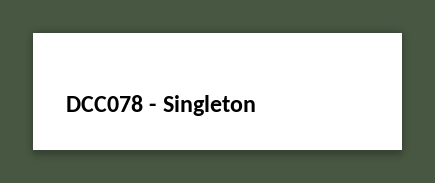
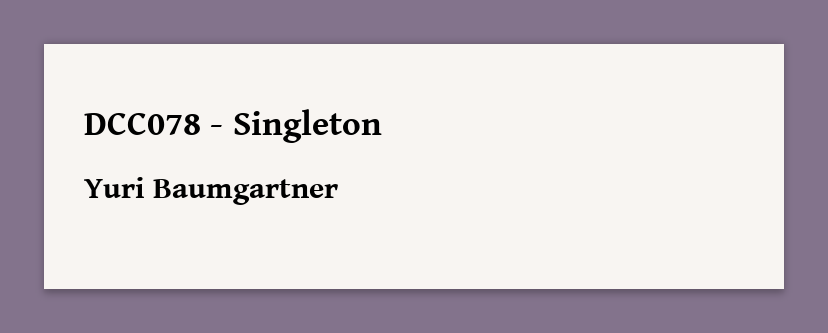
+ Yuri Baumgartner

